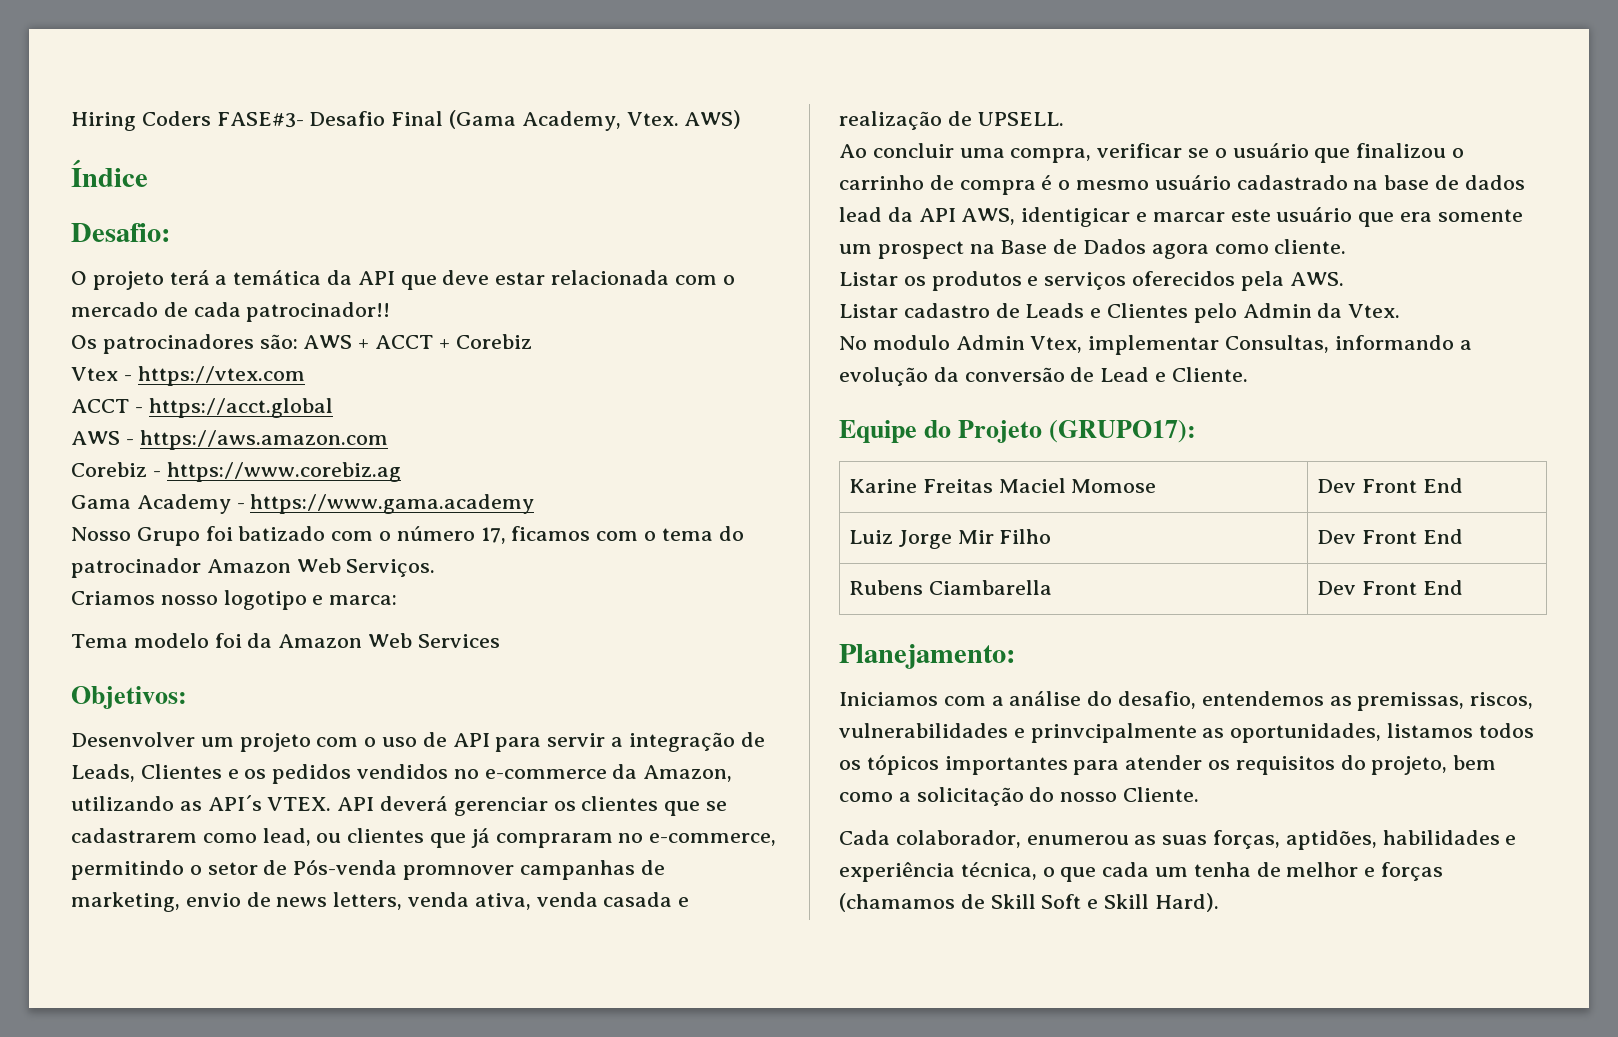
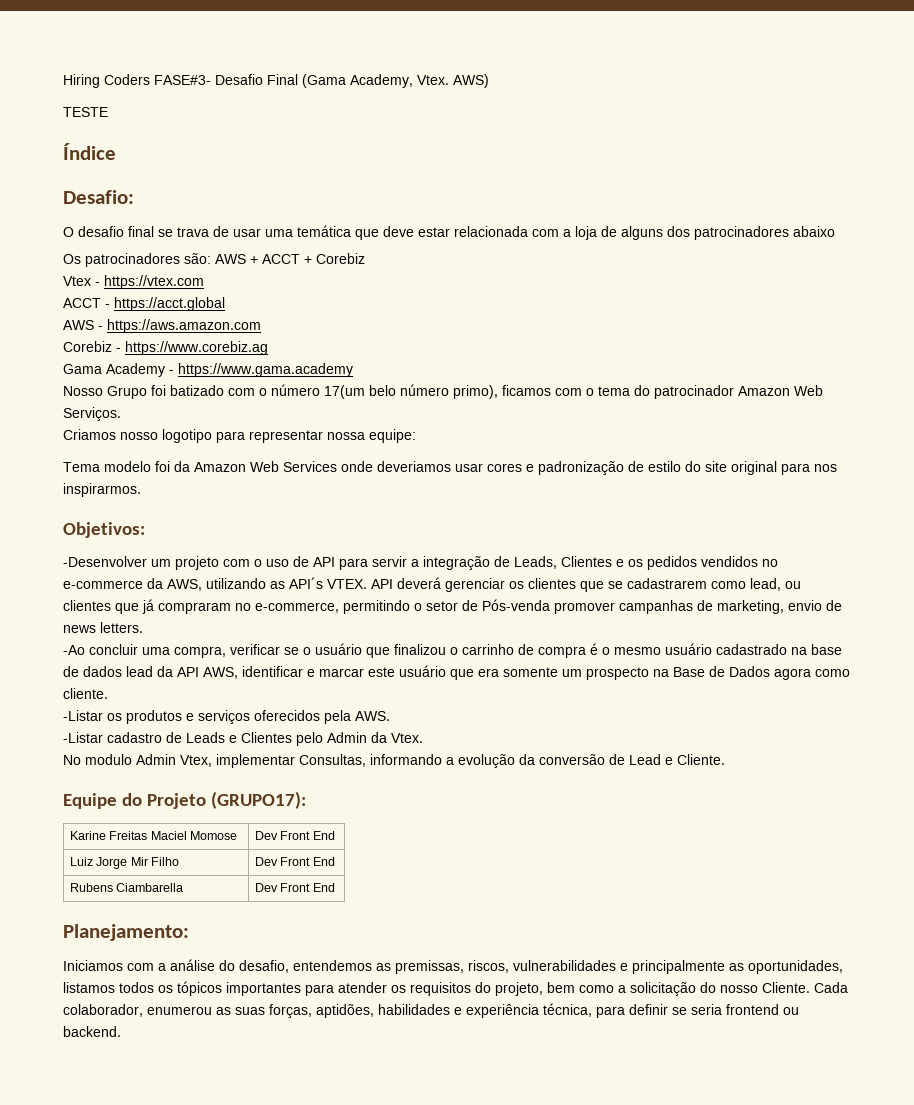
+ TESTE
- O projeto terá a temática da API que deve estar relacionada com o mercado de cada patrocinador!!
+ O desafio final se trava de usar uma temática que deve estar relacionada com a loja de alguns dos patrocinadores abaixo
- Nosso Grupo foi batizado com o número 17, ficamos com o tema do patrocinador Amazon Web Serviços.
+ Nosso Grupo foi batizado com o número 17(um belo número primo), ficamos com o tema do patrocinador Amazon Web Serviços.
- Criamos nosso logotipo e marca:
+ Criamos nosso logotipo para representar nossa equipe:
- Tema modelo foi da Amazon Web Services
+ Tema modelo foi da Amazon Web Services onde deveriamos usar cores e padronização de estilo do site original para nos inspirarmos.
- Desenvolver um projeto com o uso de API para servir a integração de Leads, Clientes e os pedidos vendidos no e-commerce da Amazon, utilizando as API´s VTEX.
+ -Desenvolver um projeto com o uso de API para servir a integração de Leads, Clientes e os pedidos vendidos no e-commerce da AWS, utilizando as API´s VTEX.
- API deverá gerenciar os clientes que se cadastrarem como lead, ou clientes que já compraram no e-commerce, permitindo o setor de Pós-venda promnover campanhas de marketing, envio de news letters, venda ativa, venda casada e realização de UPSELL.
- Ao concluir uma compra, verificar se o usuário que finalizou o carrinho de compra é o mesmo usuário cadastrado na base de dados lead da API AWS, identigicar e marcar este usuário que era somente um prospect na Base de Dados agora como cliente.
+ API deverá gerenciar os clientes que se cadastrarem como lead, ou clientes que já compraram no e-commerce, permitindo o setor de Pós-venda promover campanhas de marketing, envio de news letters.
+ -Ao concluir uma compra, verificar se o usuário que finalizou o carrinho de compra é o mesmo usuário cadastrado na base de dados lead da API AWS, identificar e marcar este usuário que era somente um prospecto na Base de Dados agora como cliente.
- Listar os produtos e serviços oferecidos pela AWS.
+ -Listar os produtos e serviços oferecidos pela AWS.
- Listar cadastro de Leads e Clientes pelo Admin da Vtex.
+ -Listar cadastro de Leads e Clientes pelo Admin da Vtex.
- Iniciamos com a análise do desafio, entendemos as premissas, riscos, vulnerabilidades e prinvcipalmente as oportunidades, listamos todos os tópicos importantes para atender os requisitos do projeto, bem como a solicitação do nosso Cliente.
- Cada colaborador, enumerou as suas forças, aptidões, habilidades e experiência técnica, o que cada um tenha de melhor e forças (chamamos de Skill Soft e Skill Hard).
+ Iniciamos com a análise do desafio, entendemos as premissas, riscos, vulnerabilidades e principalmente as oportunidades, listamos todos os tópicos importantes para atender os requisitos do projeto, bem como a solicitação do nosso Cliente. Cada colaborador, enumerou as suas forças, aptidões, habilidades e experiência técnica, para definir se seria frontend ou backend.

